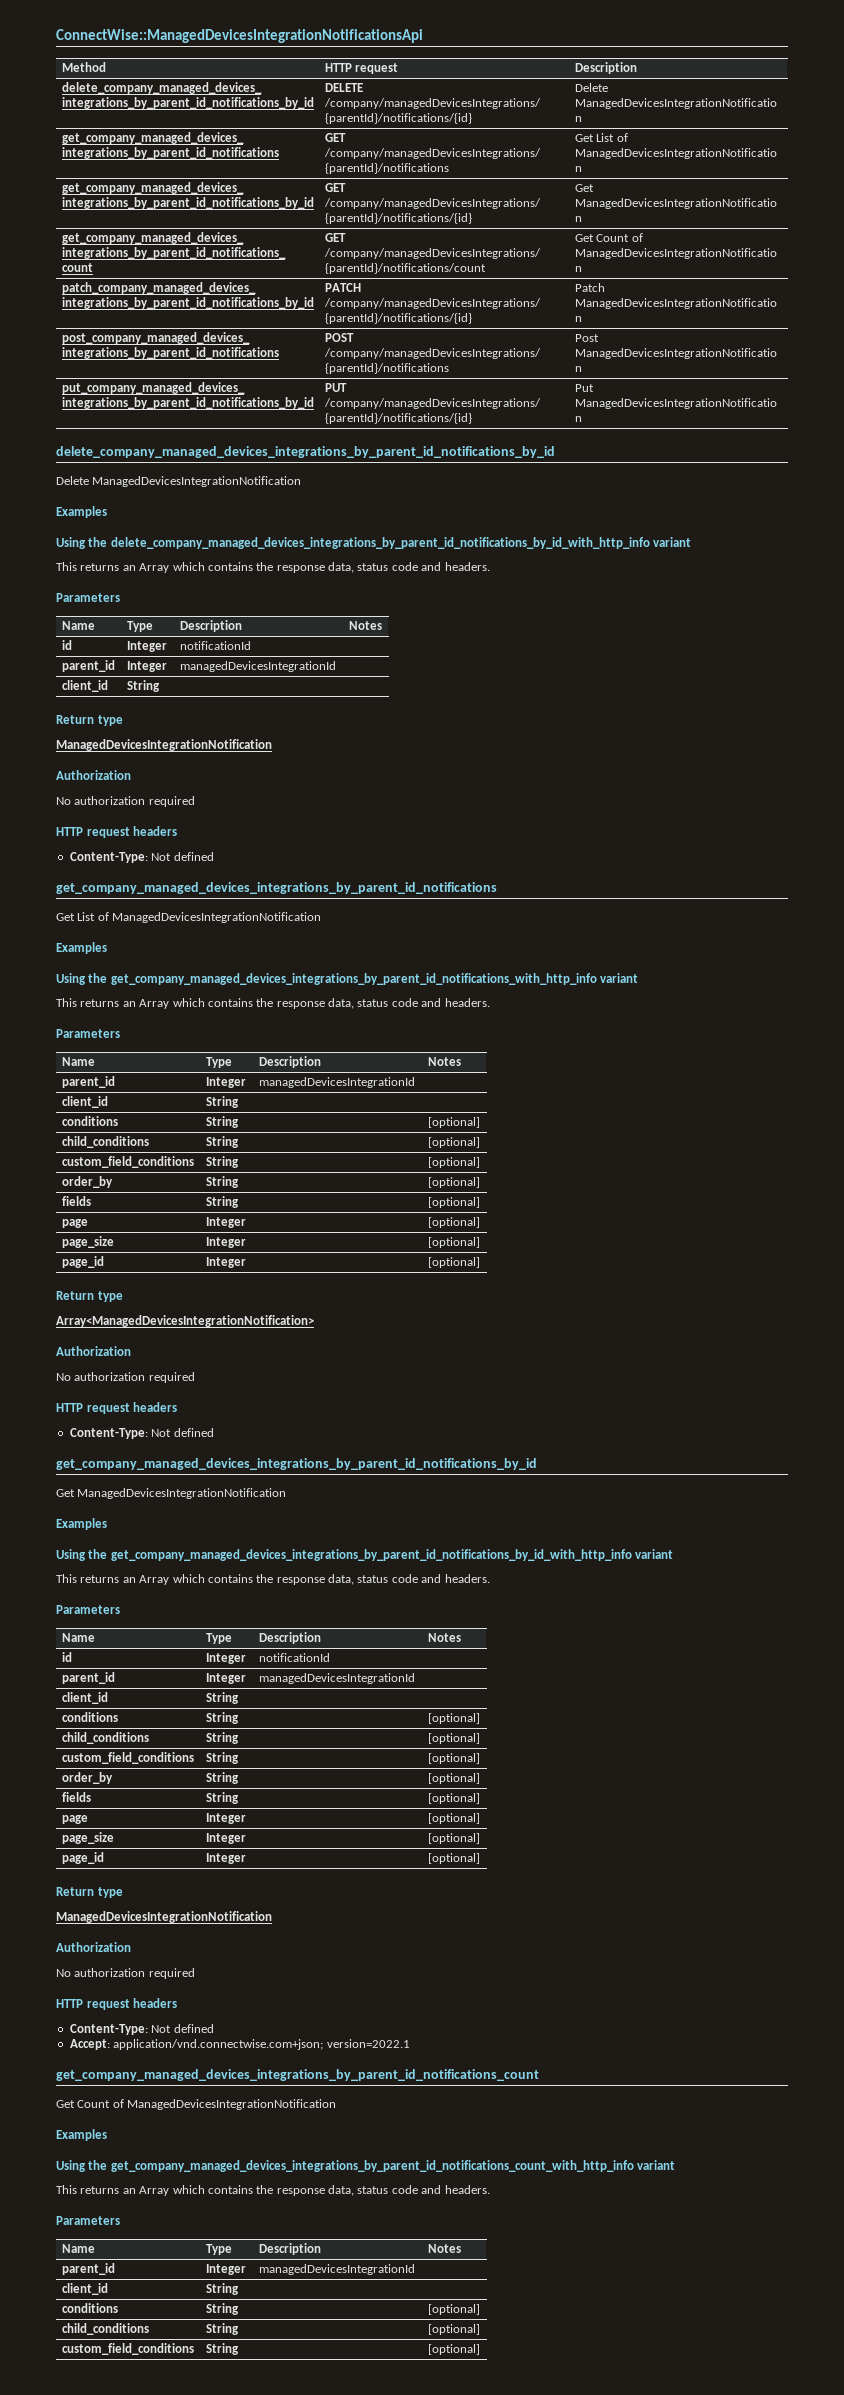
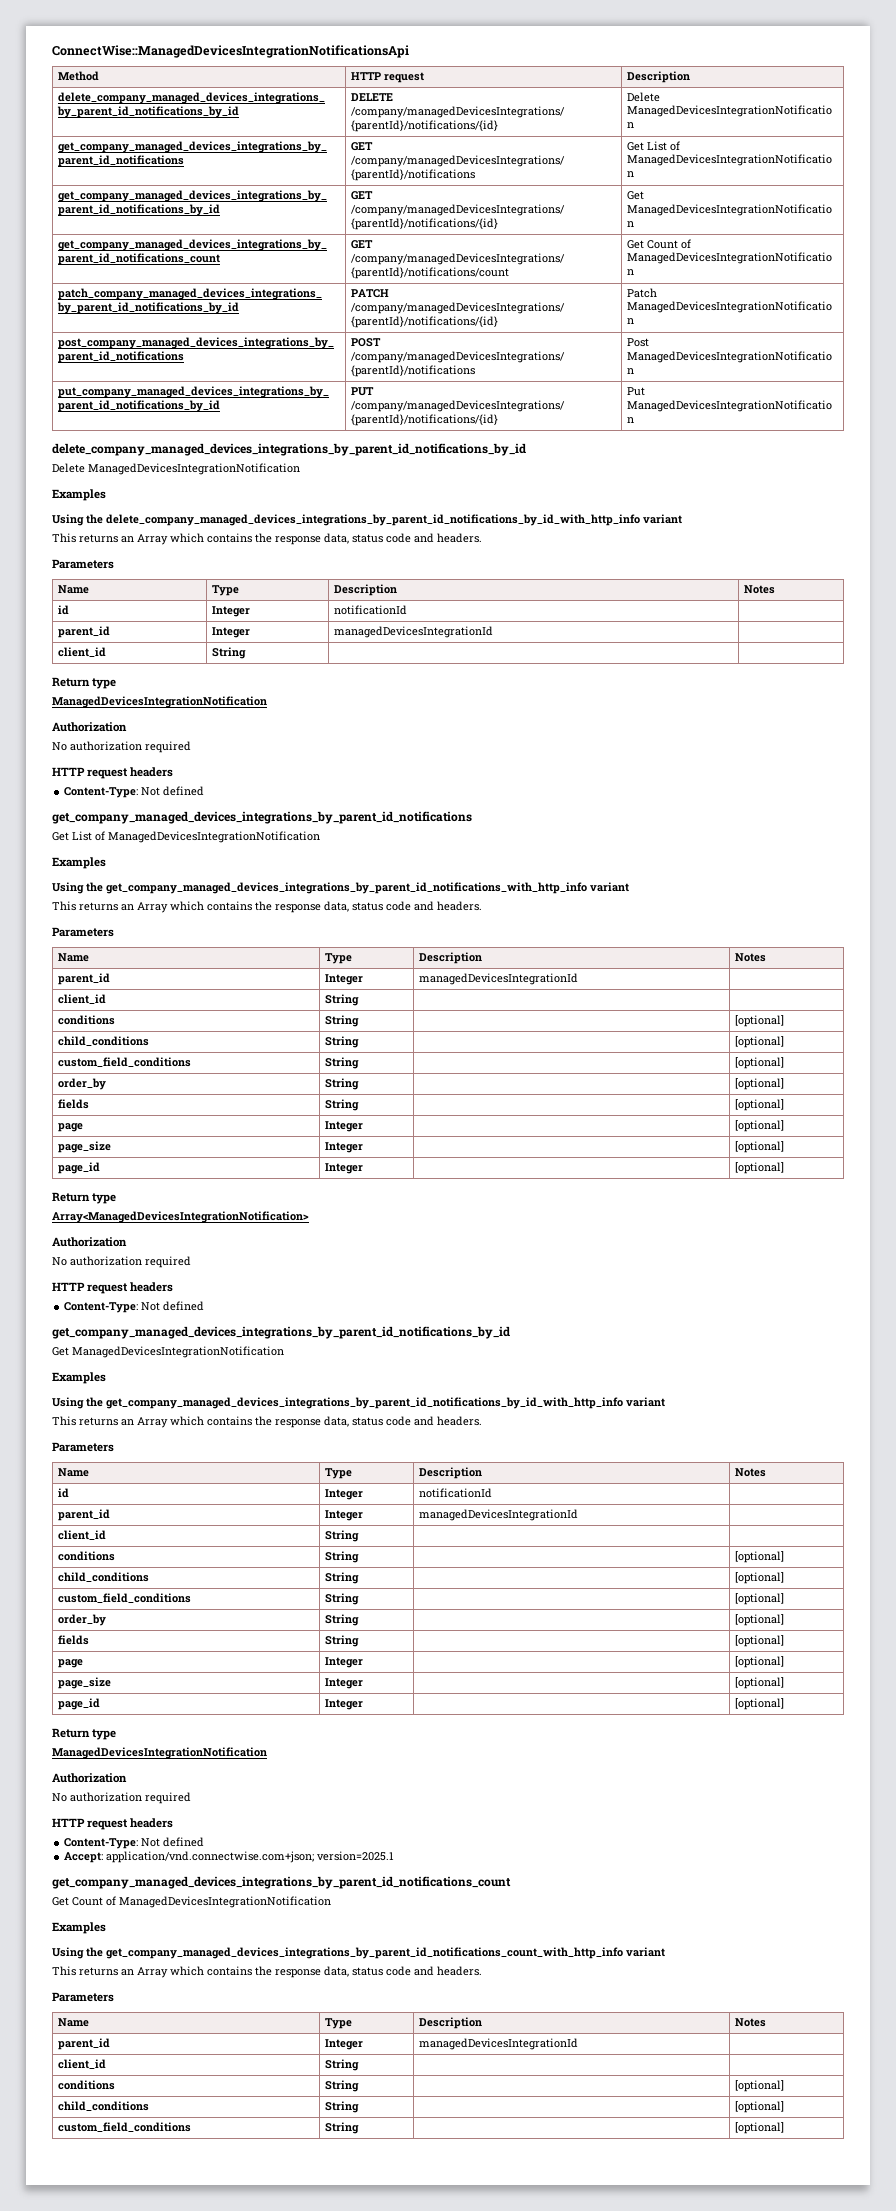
- Accept: application/vnd.connectwise.com+json; version=2022.1
+ Accept: application/vnd.connectwise.com+json; version=2025.1

